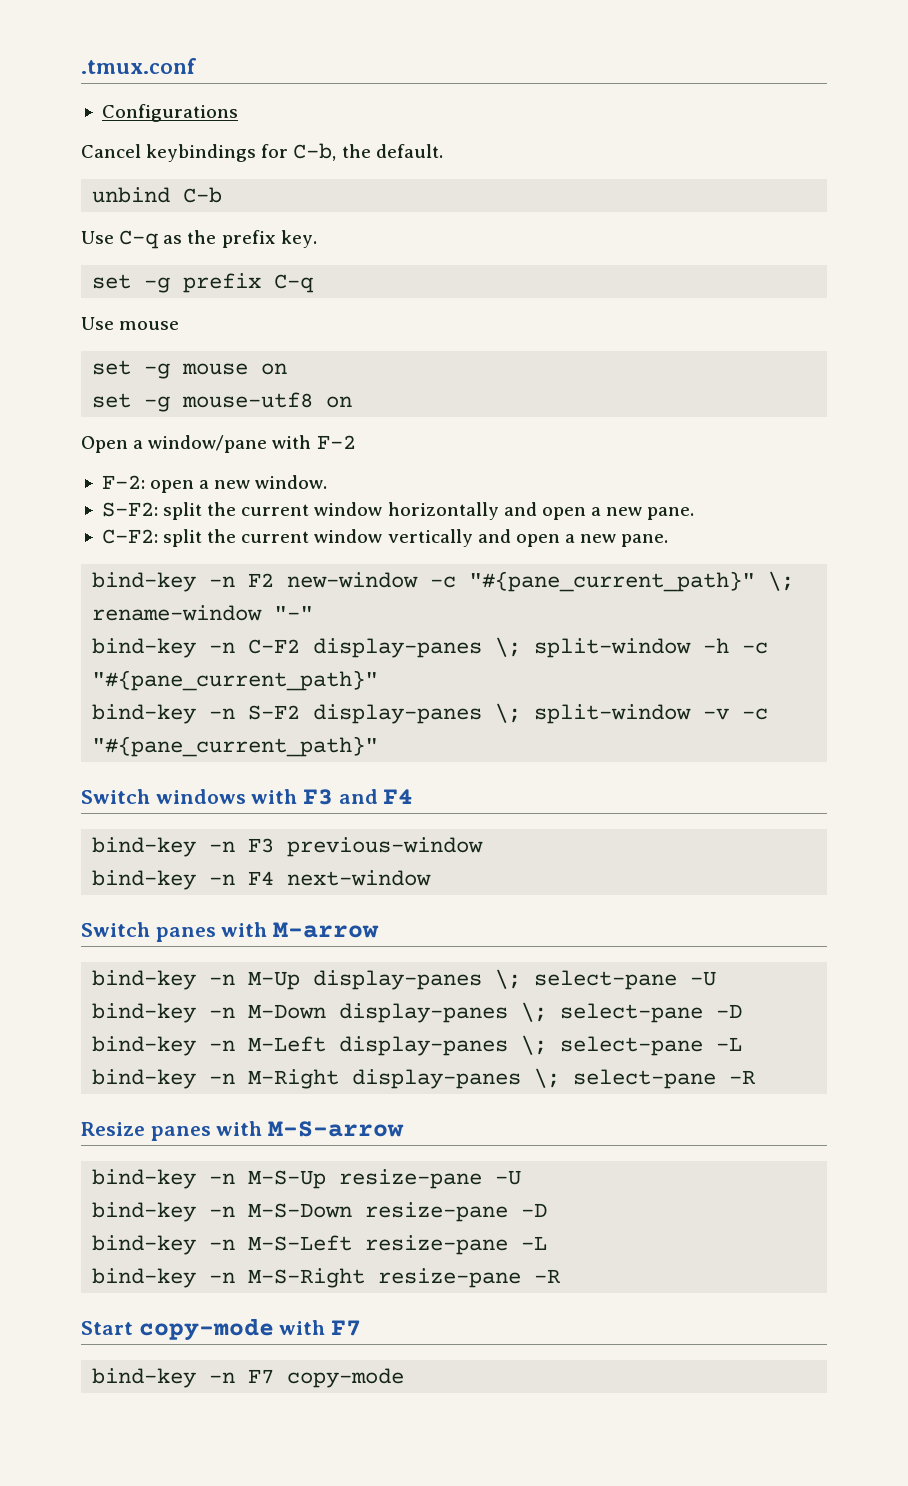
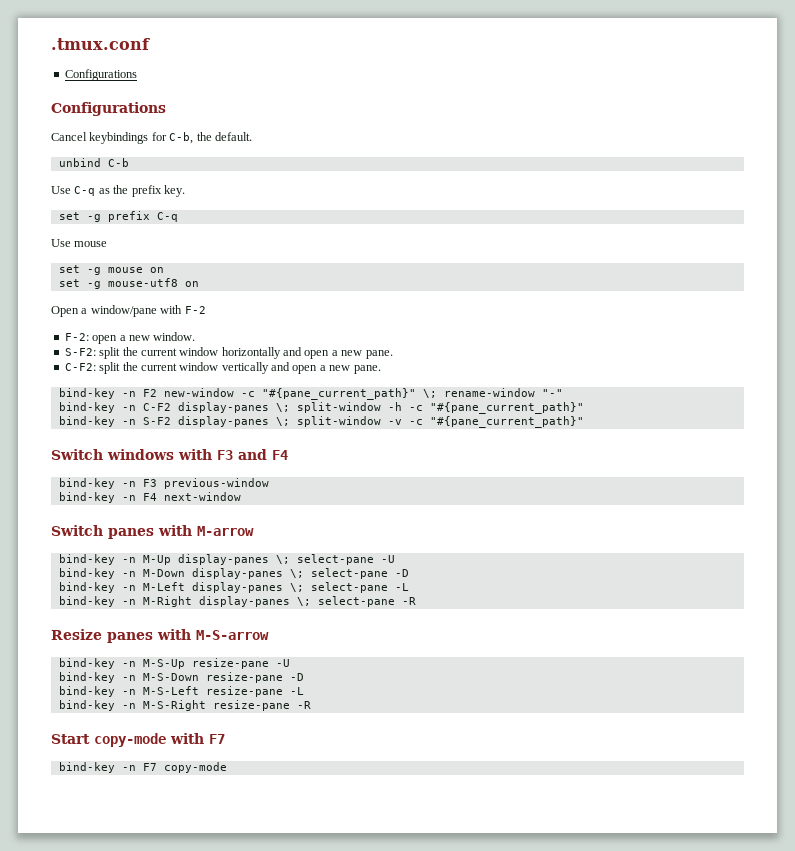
  .tmux.conf
+ Configurations

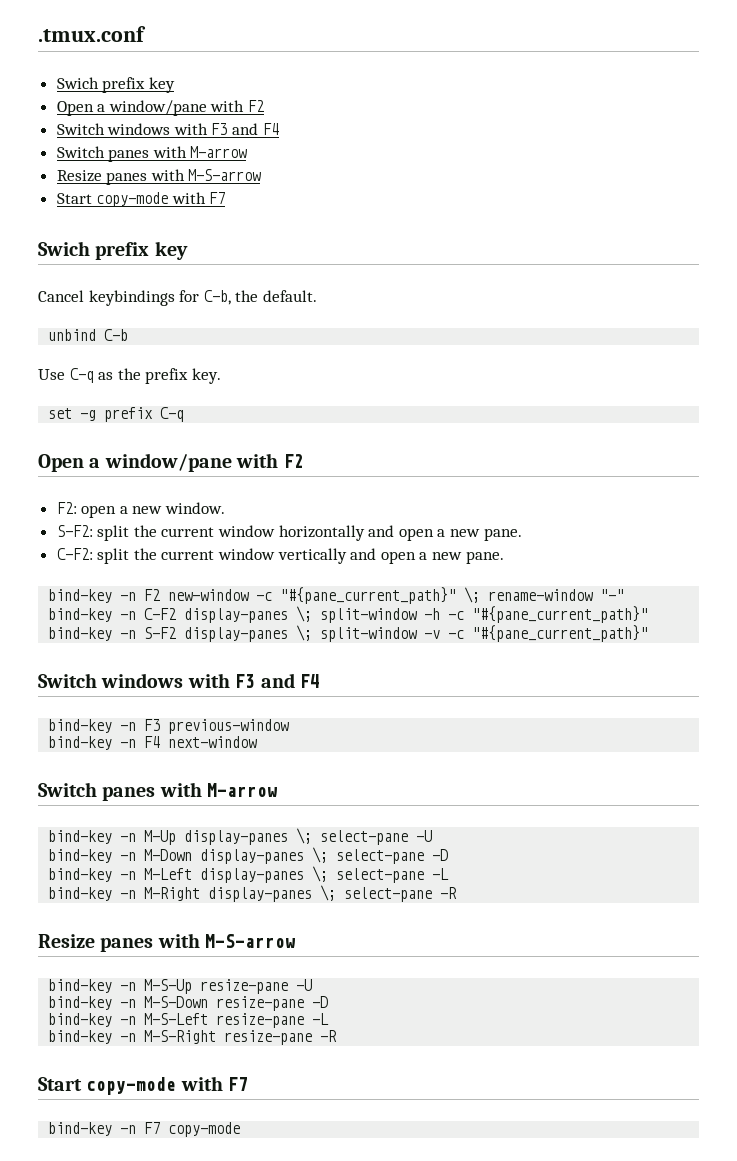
  .tmux.conf
- Configurations
- Configurations
+ Swich prefix key
+ Open a window/pane with F2
+ Switch windows with F3 and F4
+ Switch panes with M-arrow
+ Resize panes with M-S-arrow
+ Start copy-mode with F7
+ Swich prefix key
  set -g prefix C-q
- Use mouse
- set -g mouse on
- set -g mouse-utf8 on
- Open a window/pane with F-2
- F-2: open a new window.
+ Open a window/pane with F2
+ F2: open a new window.

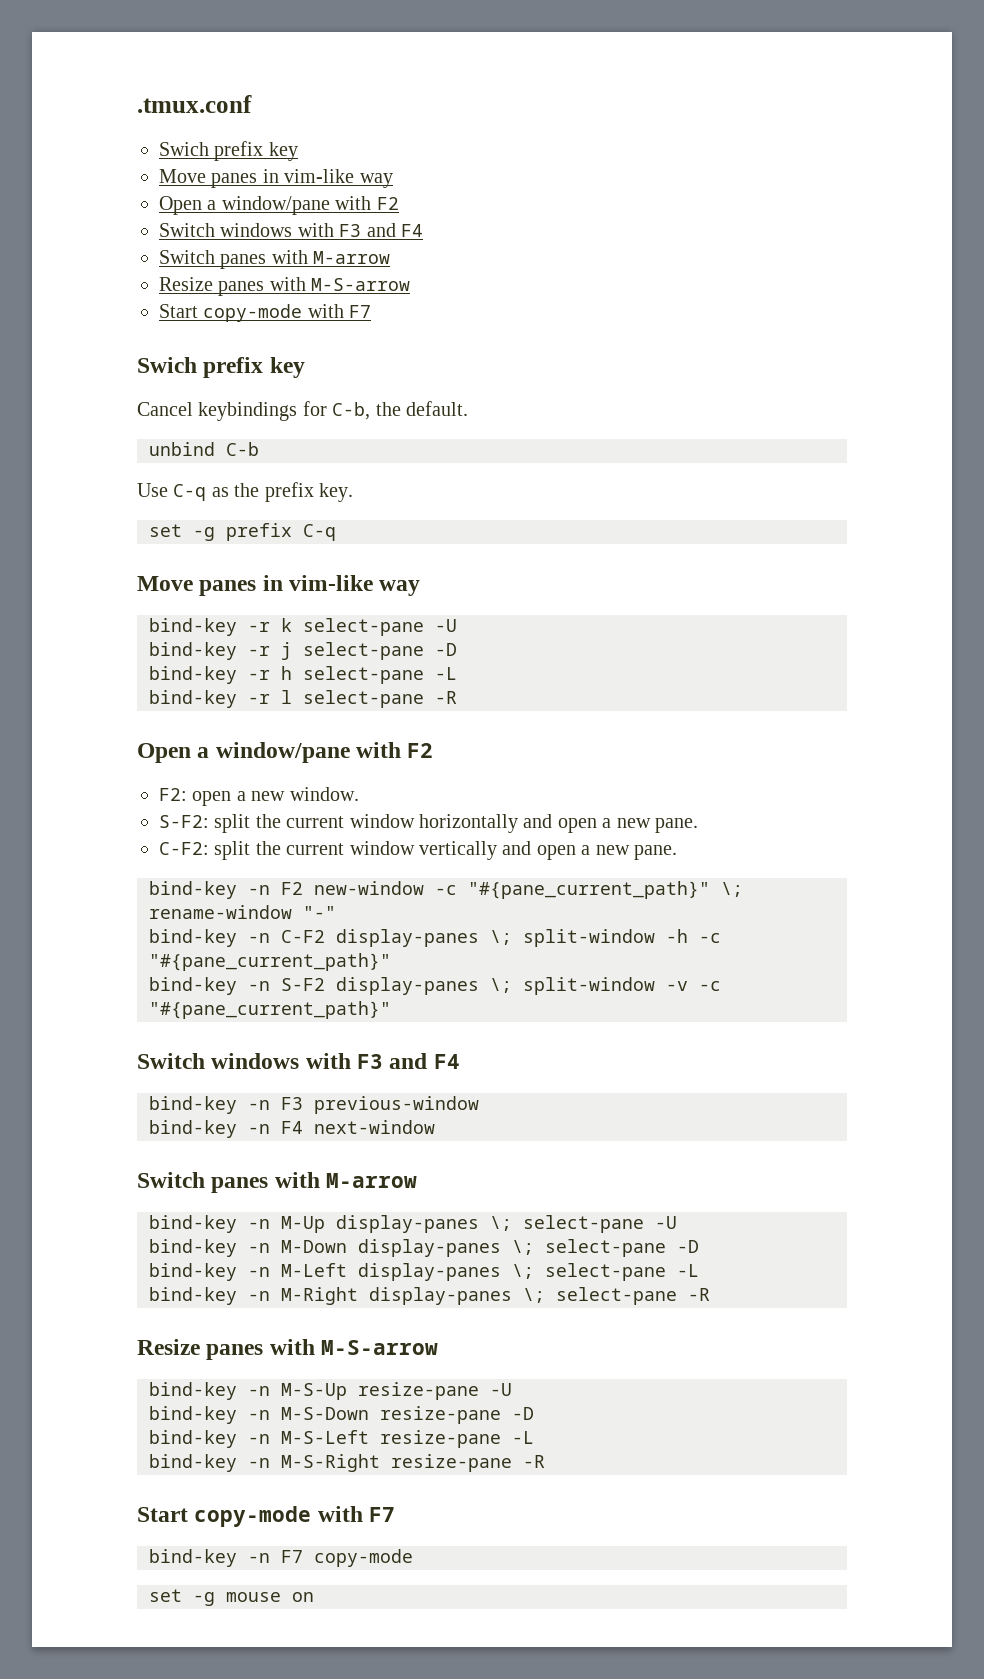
  .tmux.conf
  Swich prefix key
+ Move panes in vim-like way
  set -g prefix C-q
+ Move panes in vim-like way
+ bind-key -r k select-pane -U
+ bind-key -r j select-pane -D
+ bind-key -r h select-pane -L
+ bind-key -r l select-pane -R
+ set -g mouse on

